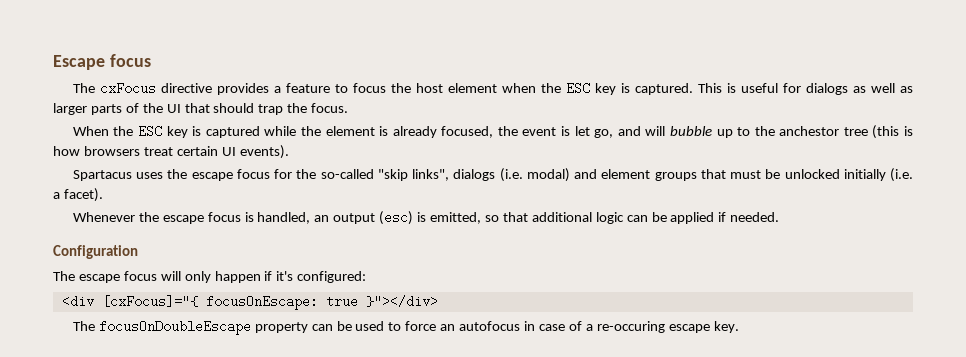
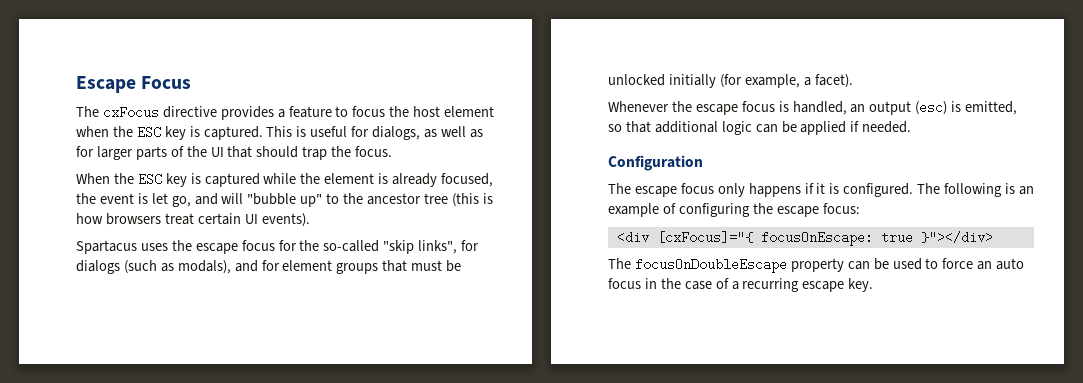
- Escape focus
+ Escape Focus
- This is useful for dialogs as well as larger parts of the UI that should trap the focus.
+ This is useful for dialogs, as well as for larger parts of the UI that should trap the focus.
- When the ESC key is captured while the element is already focused, the event is let go, and will bubble up to the anchestor tree (this is how browsers treat certain UI events).
+ When the ESC key is captured while the element is already focused, the event is let go, and will "bubble up" to the ancestor tree (this is how browsers treat certain UI events).
- Spartacus uses the escape focus for the so-called "skip links", dialogs (i.e. modal) and element groups that must be unlocked initially (i.e. a facet).
+ Spartacus uses the escape focus for the so-called "skip links", for dialogs (such as modals), and for element groups that must be unlocked initially (for example, a facet).
- The escape focus will only happen if it's configured:
+ The escape focus only happens if it is configured. The following is an example of configuring the escape focus:
- The focusOnDoubleEscape property can be used to force an autofocus in case of a re-occuring escape key.
+ The focusOnDoubleEscape property can be used to force an auto focus in the case of a recurring escape key.

